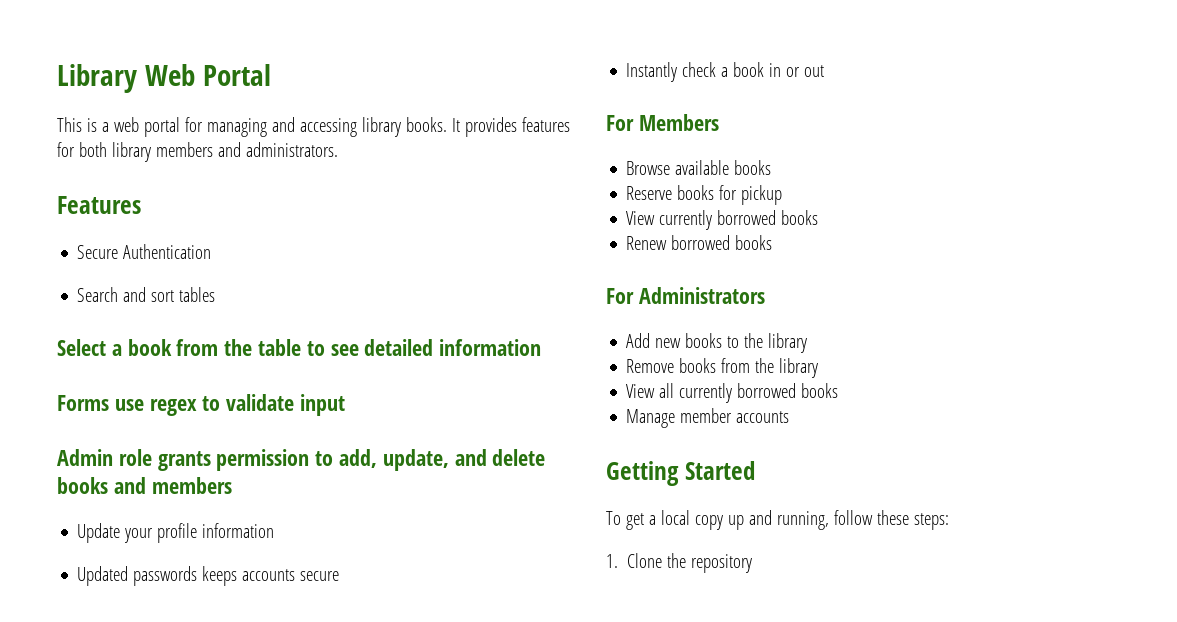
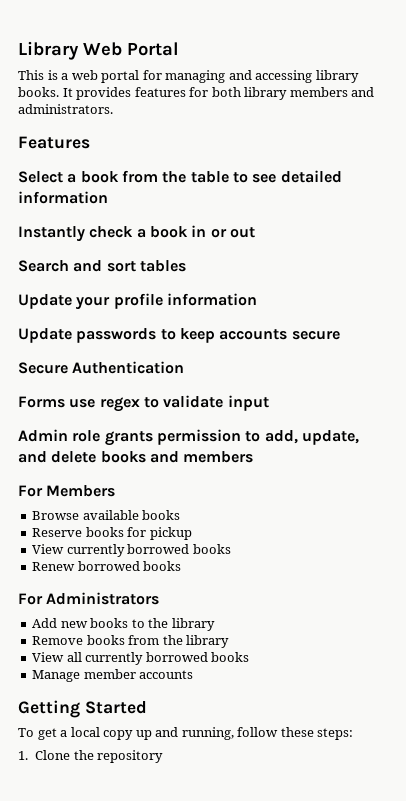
- Secure Authentication
- Search and sort tables
+ Instantly check a book in or out
+ Search and sort tables
+ Update your profile information
+ Update passwords to keep accounts secure
+ Secure Authentication
- Update your profile information
- Updated passwords keeps accounts secure
- Instantly check a book in or out

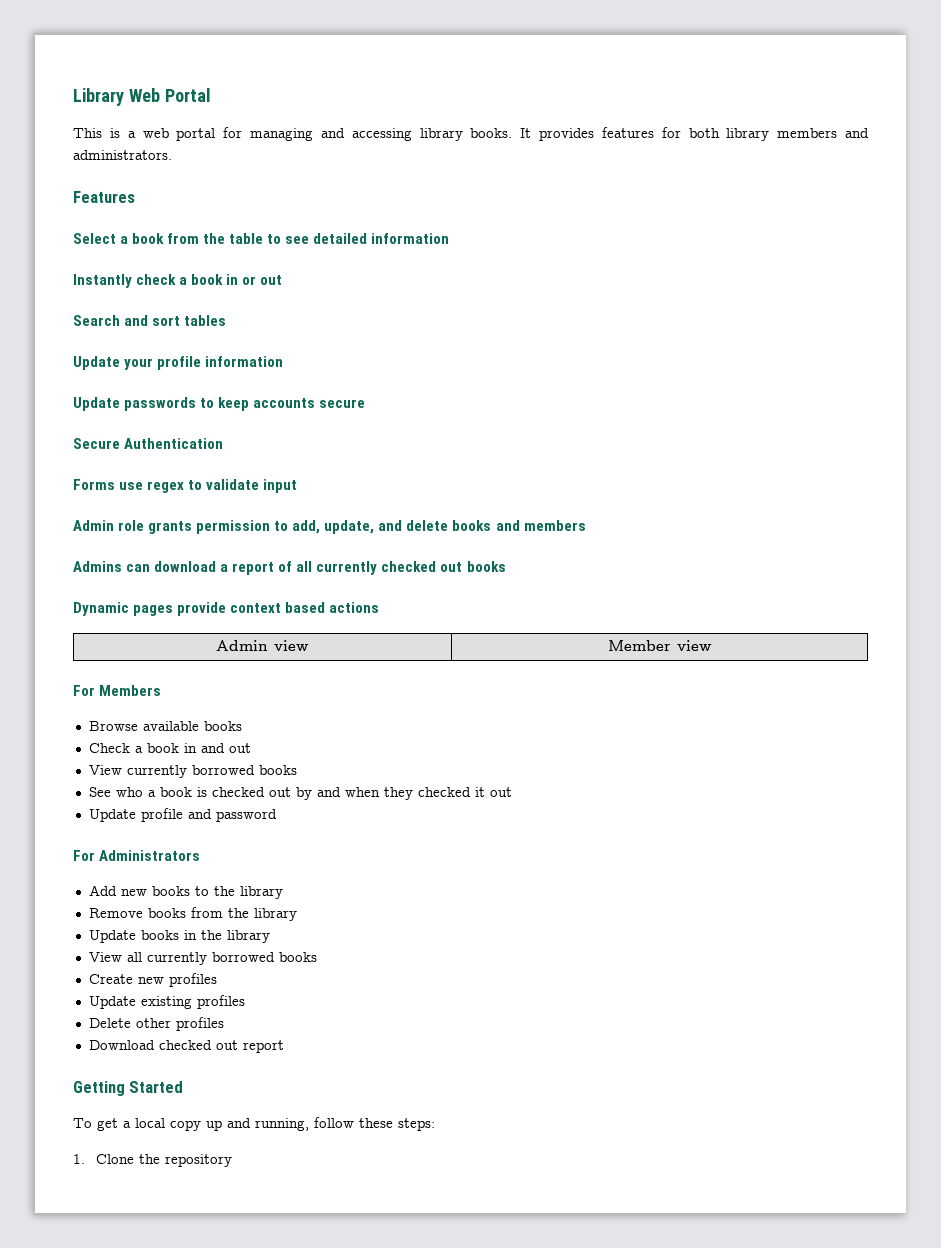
+ Admins can download a report of all currently checked out books
+ Dynamic pages provide context based actions
+ Admin view | Member view
- Reserve books for pickup
+ Check a book in and out
  View currently borrowed books
- Renew borrowed books
+ See who a book is checked out by and when they checked it out
+ Update profile and password
+ Update books in the library
- Manage member accounts
+ Create new profiles
+ Update existing profiles
+ Delete other profiles
+ Download checked out report

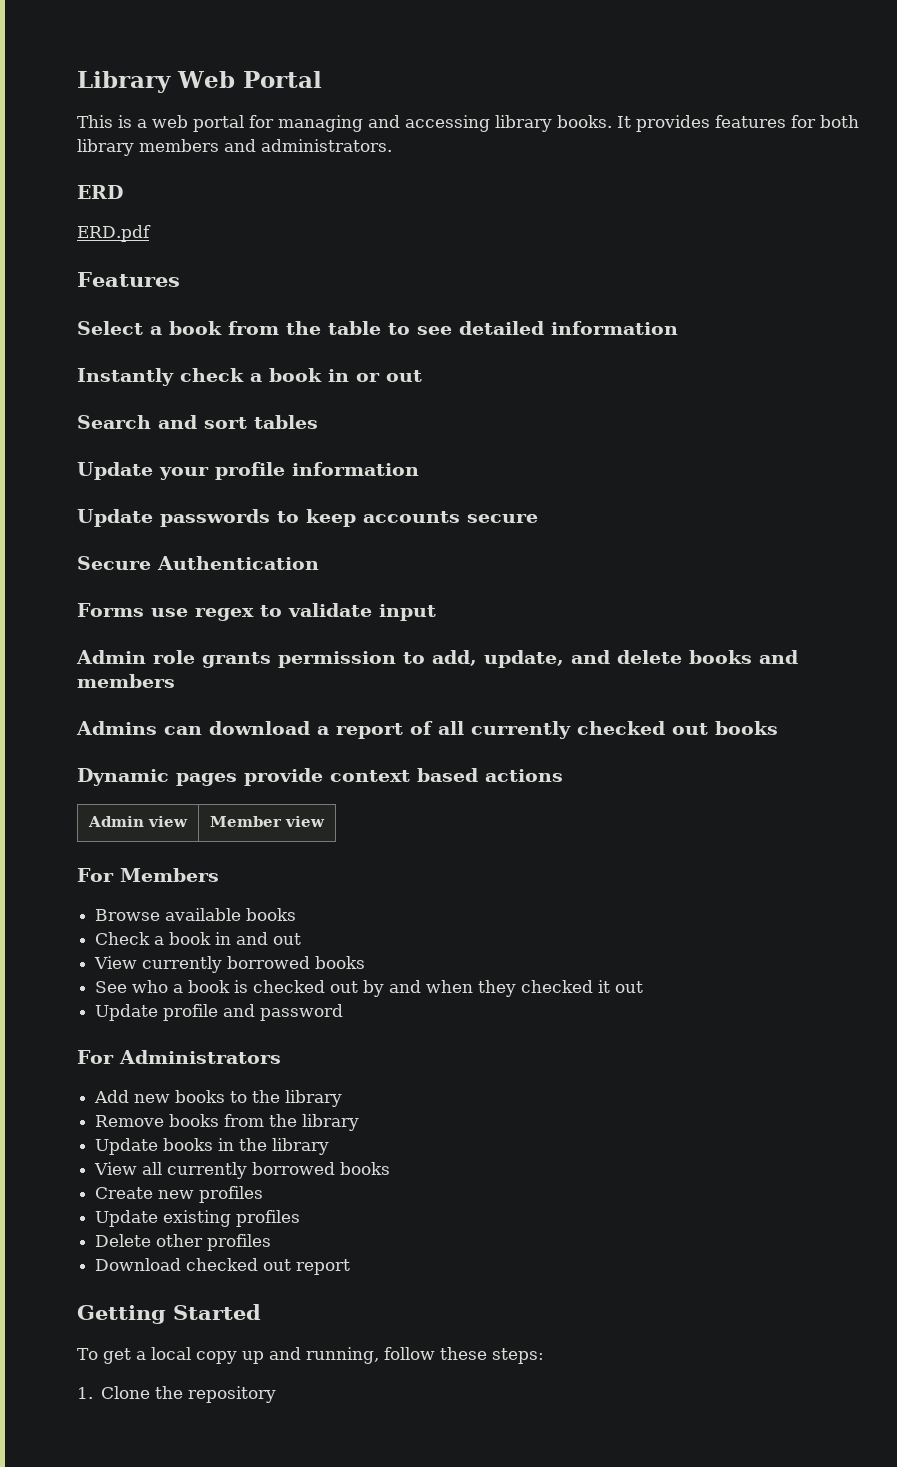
+ ERD
+ ERD.pdf

